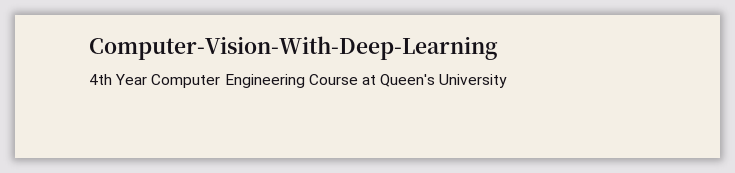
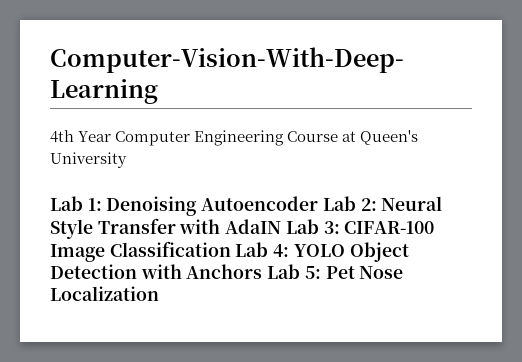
+ Lab 1: Denoising Autoencoder Lab 2: Neural Style Transfer with AdaIN Lab 3: CIFAR-100 Image Classification Lab 4: YOLO Object Detection with Anchors Lab 5: Pet Nose Localization

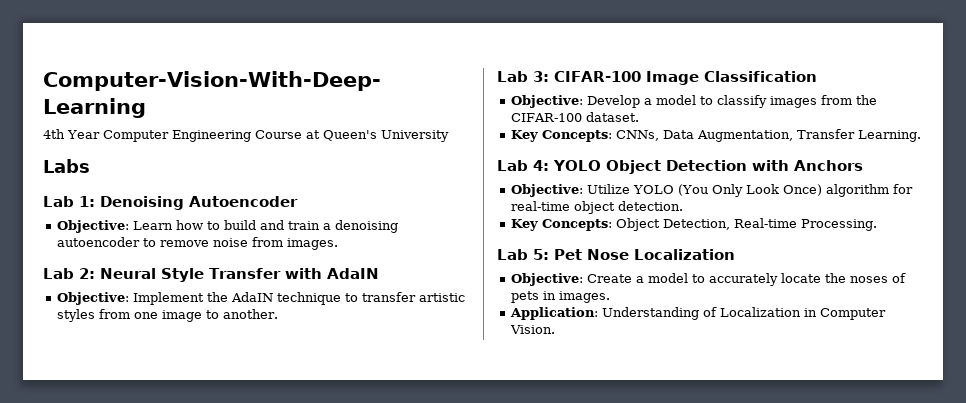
+ Labs
- Lab 1: Denoising Autoencoder Lab 2: Neural Style Transfer with AdaIN Lab 3: CIFAR-100 Image Classification Lab 4: YOLO Object Detection with Anchors Lab 5: Pet Nose Localization
+ Lab 1: Denoising Autoencoder
+ Objective: Learn how to build and train a denoising autoencoder to remove noise from images.
+ Lab 2: Neural Style Transfer with AdaIN
+ Objective: Implement the AdaIN technique to transfer artistic styles from one image to another.
+ Lab 3: CIFAR-100 Image Classification
+ Objective: Develop a model to classify images from the CIFAR-100 dataset.
+ Key Concepts: CNNs, Data Augmentation, Transfer Learning.
+ Lab 4: YOLO Object Detection with Anchors
+ Objective: Utilize YOLO (You Only Look Once) algorithm for real-time object detection.
+ Key Concepts: Object Detection, Real-time Processing.
+ Lab 5: Pet Nose Localization
+ Objective: Create a model to accurately locate the noses of pets in images.
+ Application: Understanding of Localization in Computer Vision.

